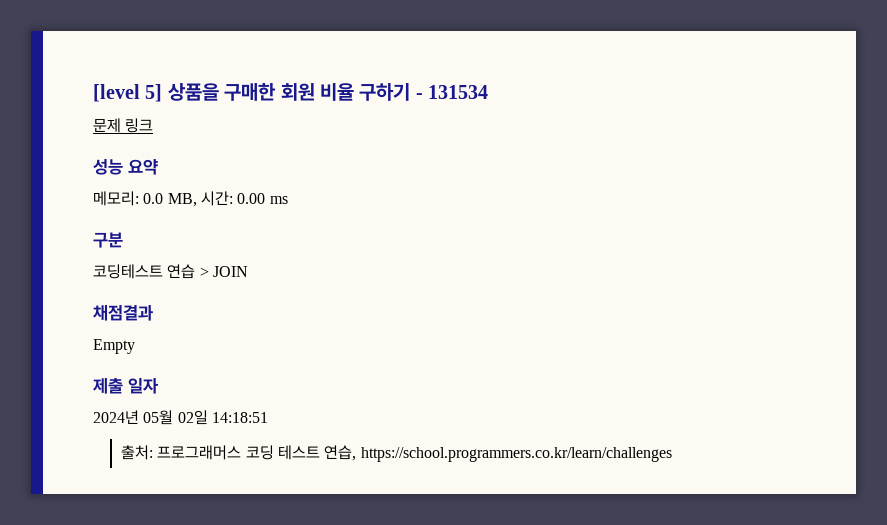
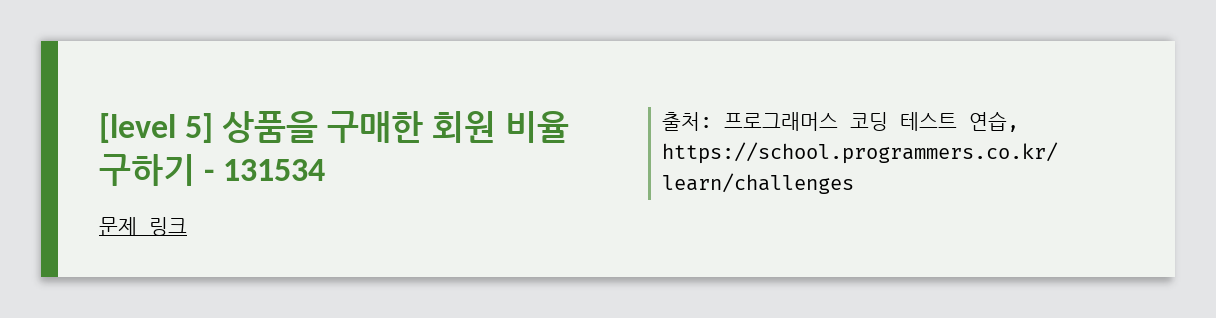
- 성능 요약
- 메모리: 0.0 MB, 시간: 0.00 ms
- 구분
- 코딩테스트 연습 > JOIN
- 채점결과
- Empty
- 제출 일자
- 2024년 05월 02일 14:18:51

